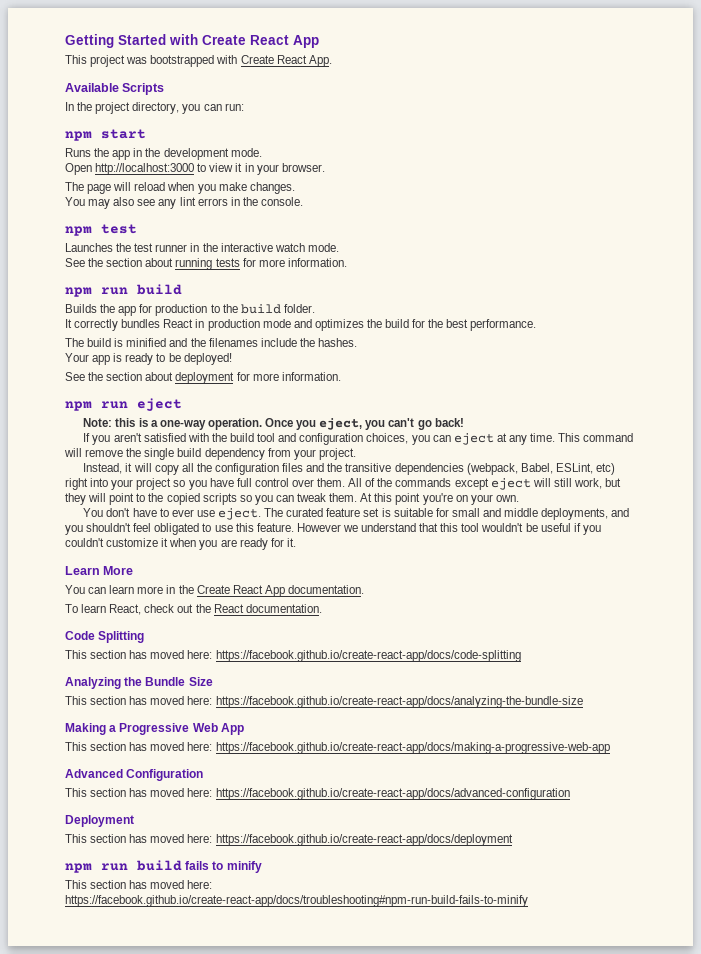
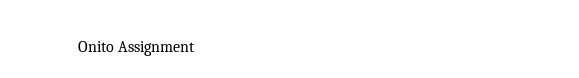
- Getting Started with Create React App
- This project was bootstrapped with Create React App.
- Available Scripts
- In the project directory, you can run:
- npm start
- Runs the app in the development mode.
- Open http://localhost:3000 to view it in your browser.
- The page will reload when you make changes.
- You may also see any lint errors in the console.
- npm test
- Launches the test runner in the interactive watch mode.
- See the section about running tests for more information.
- npm run build
- Builds the app for production to the build folder.
- It correctly bundles React in production mode and optimizes the build for the best performance.
- The build is minified and the filenames include the hashes.
- Your app is ready to be deployed!
- See the section about deployment for more information.
- npm run eject
- Note: this is a one-way operation. Once you eject, you can't go back!
- If you aren't satisfied with the build tool and configuration choices, you can eject at any time. This command will remove the single build dependency from your project.
- Instead, it will copy all the configuration files and the transitive dependencies (webpack, Babel, ESLint, etc) right into your project so you have full control over them. All of the commands except eject will still work, but they will point to the copied scripts so you can tweak them. At this point you're on your own.
- You don't have to ever use eject. The curated feature set is suitable for small and middle deployments, and you shouldn't feel obligated to use this feature. However we understand that this tool wouldn't be useful if you couldn't customize it when you are ready for it.
- Learn More
- You can learn more in the Create React App documentation.
- To learn React, check out the React documentation.
- Code Splitting
- This section has moved here: https://facebook.github.io/create-react-app/docs/code-splitting
- Analyzing the Bundle Size
- This section has moved here: https://facebook.github.io/create-react-app/docs/analyzing-the-bundle-size
- Making a Progressive Web App
- This section has moved here: https://facebook.github.io/create-react-app/docs/making-a-progressive-web-app
- Advanced Configuration
- This section has moved here: https://facebook.github.io/create-react-app/docs/advanced-configuration
- Deployment
- This section has moved here: https://facebook.github.io/create-react-app/docs/deployment
- npm run build fails to minify
- This section has moved here: https://facebook.github.io/create-react-app/docs/troubleshooting#npm-run-build-fails-to-minify
+ Onito Assignment

